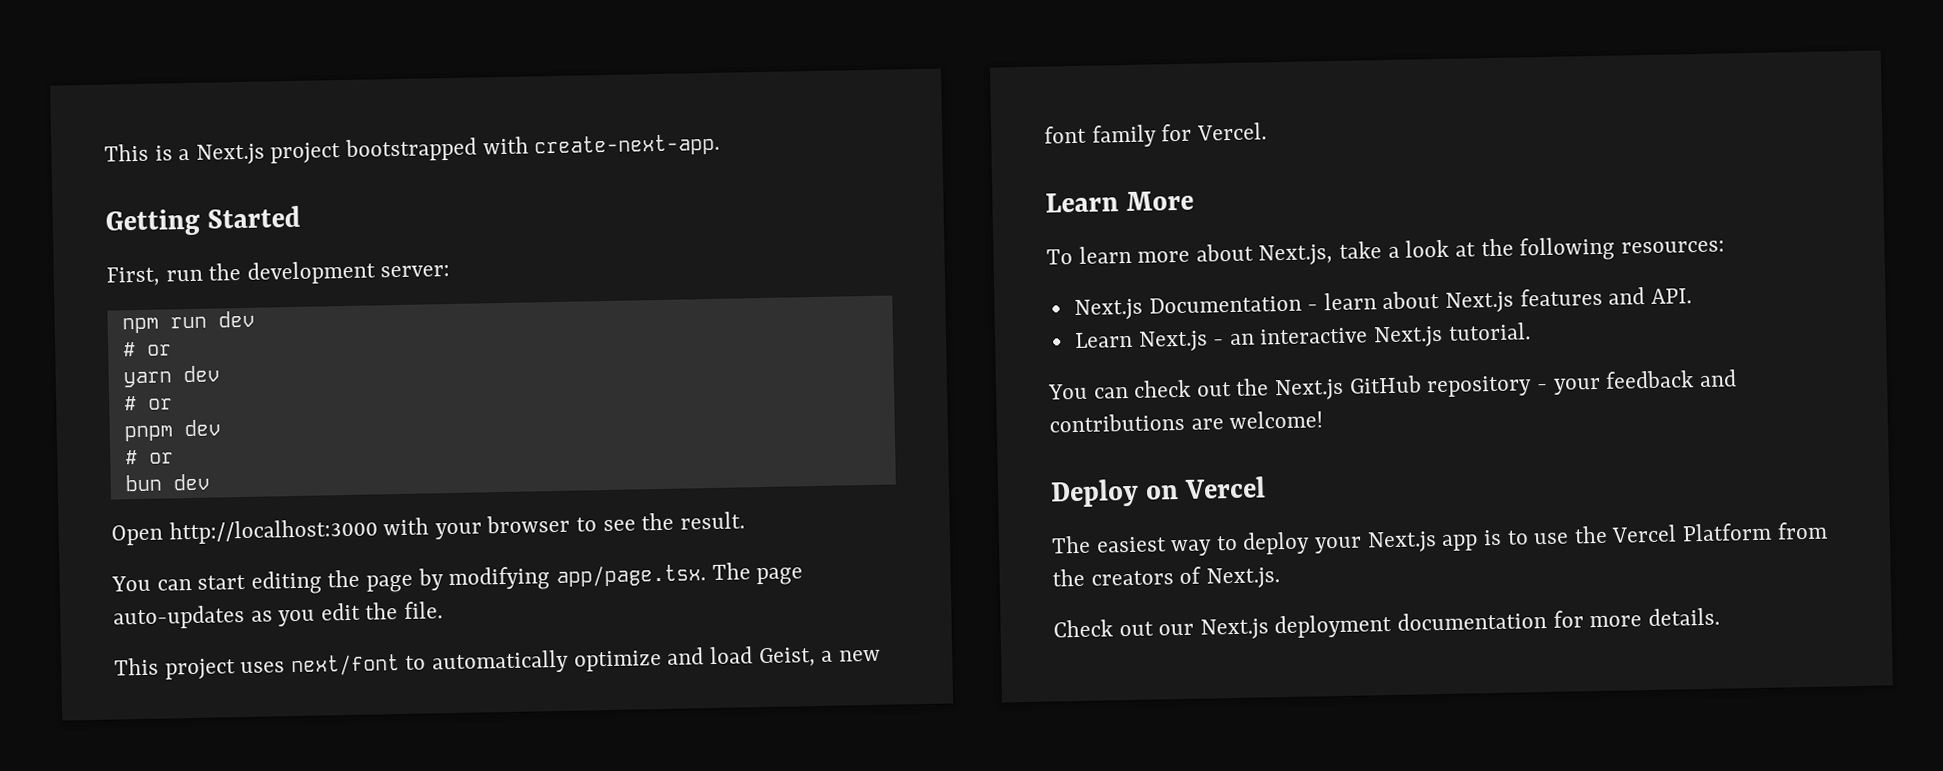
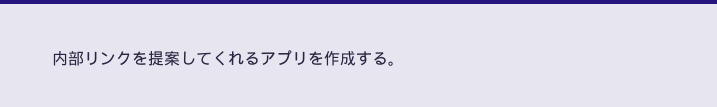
- This is a Next.js project bootstrapped with create-next-app.
- Getting Started
- First, run the development server:
- npm run dev
- # or
- yarn dev
- # or
- pnpm dev
- # or
- bun dev
- Open http://localhost:3000 with your browser to see the result.
- You can start editing the page by modifying app/page.tsx. The page auto-updates as you edit the file.
- This project uses next/font to automatically optimize and load Geist, a new font family for Vercel.
- Learn More
- To learn more about Next.js, take a look at the following resources:
- Next.js Documentation - learn about Next.js features and API.
- Learn Next.js - an interactive Next.js tutorial.
- You can check out the Next.js GitHub repository - your feedback and contributions are welcome!
- Deploy on Vercel
- The easiest way to deploy your Next.js app is to use the Vercel Platform from the creators of Next.js.
- Check out our Next.js deployment documentation for more details.
+ 内部リンクを提案してくれるアプリを作成する。

